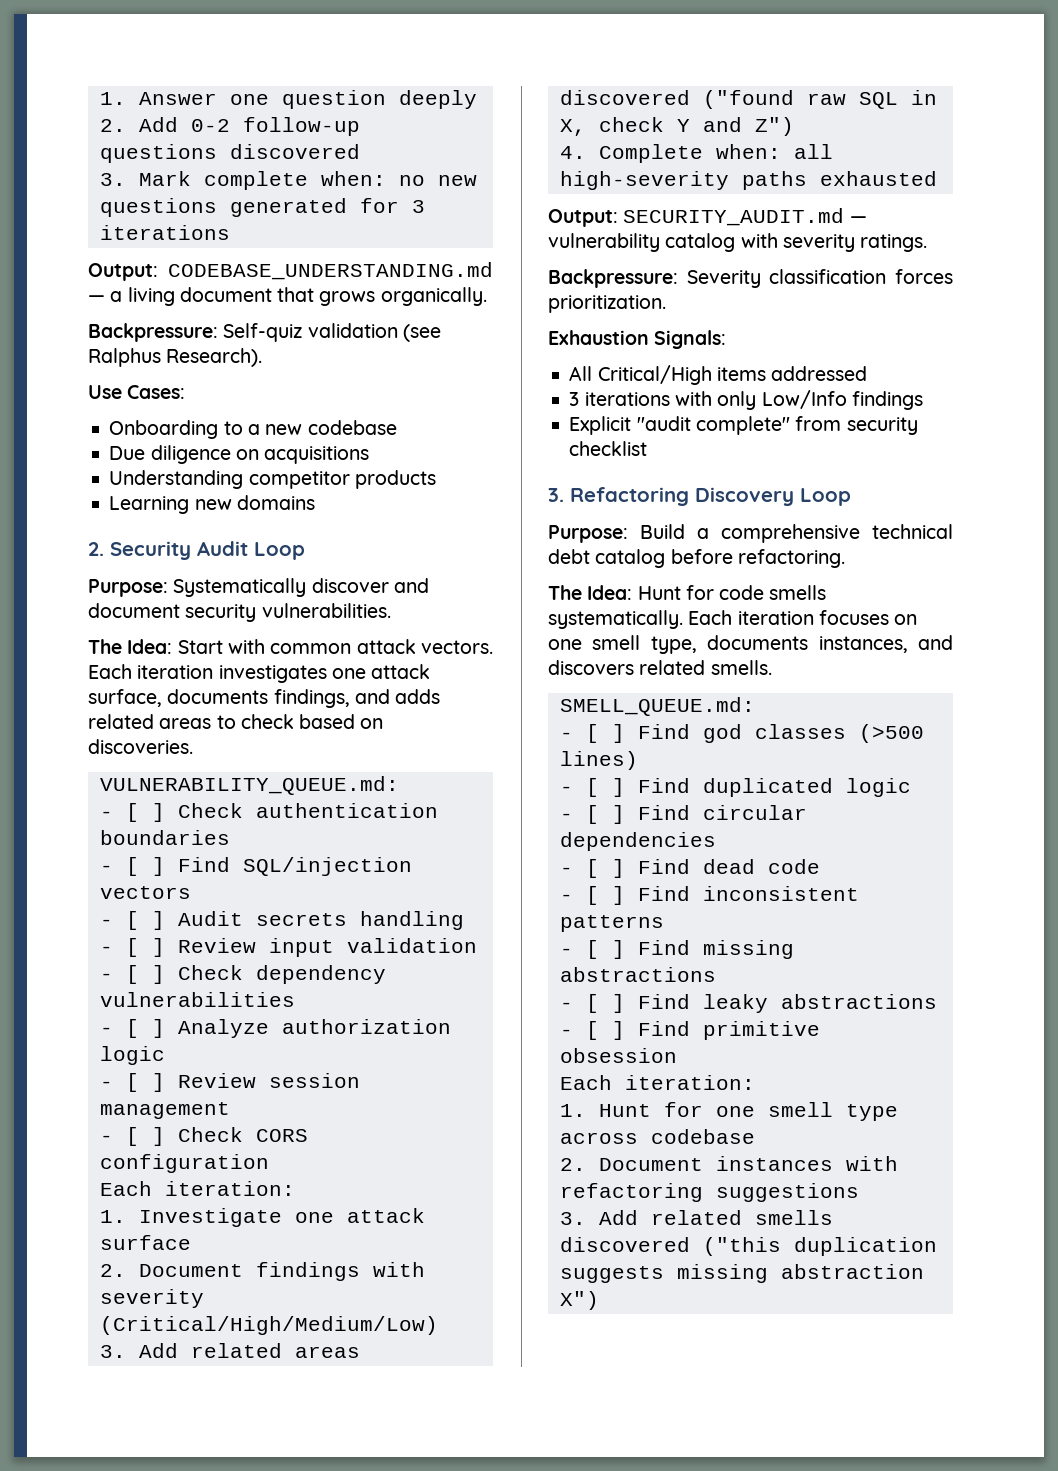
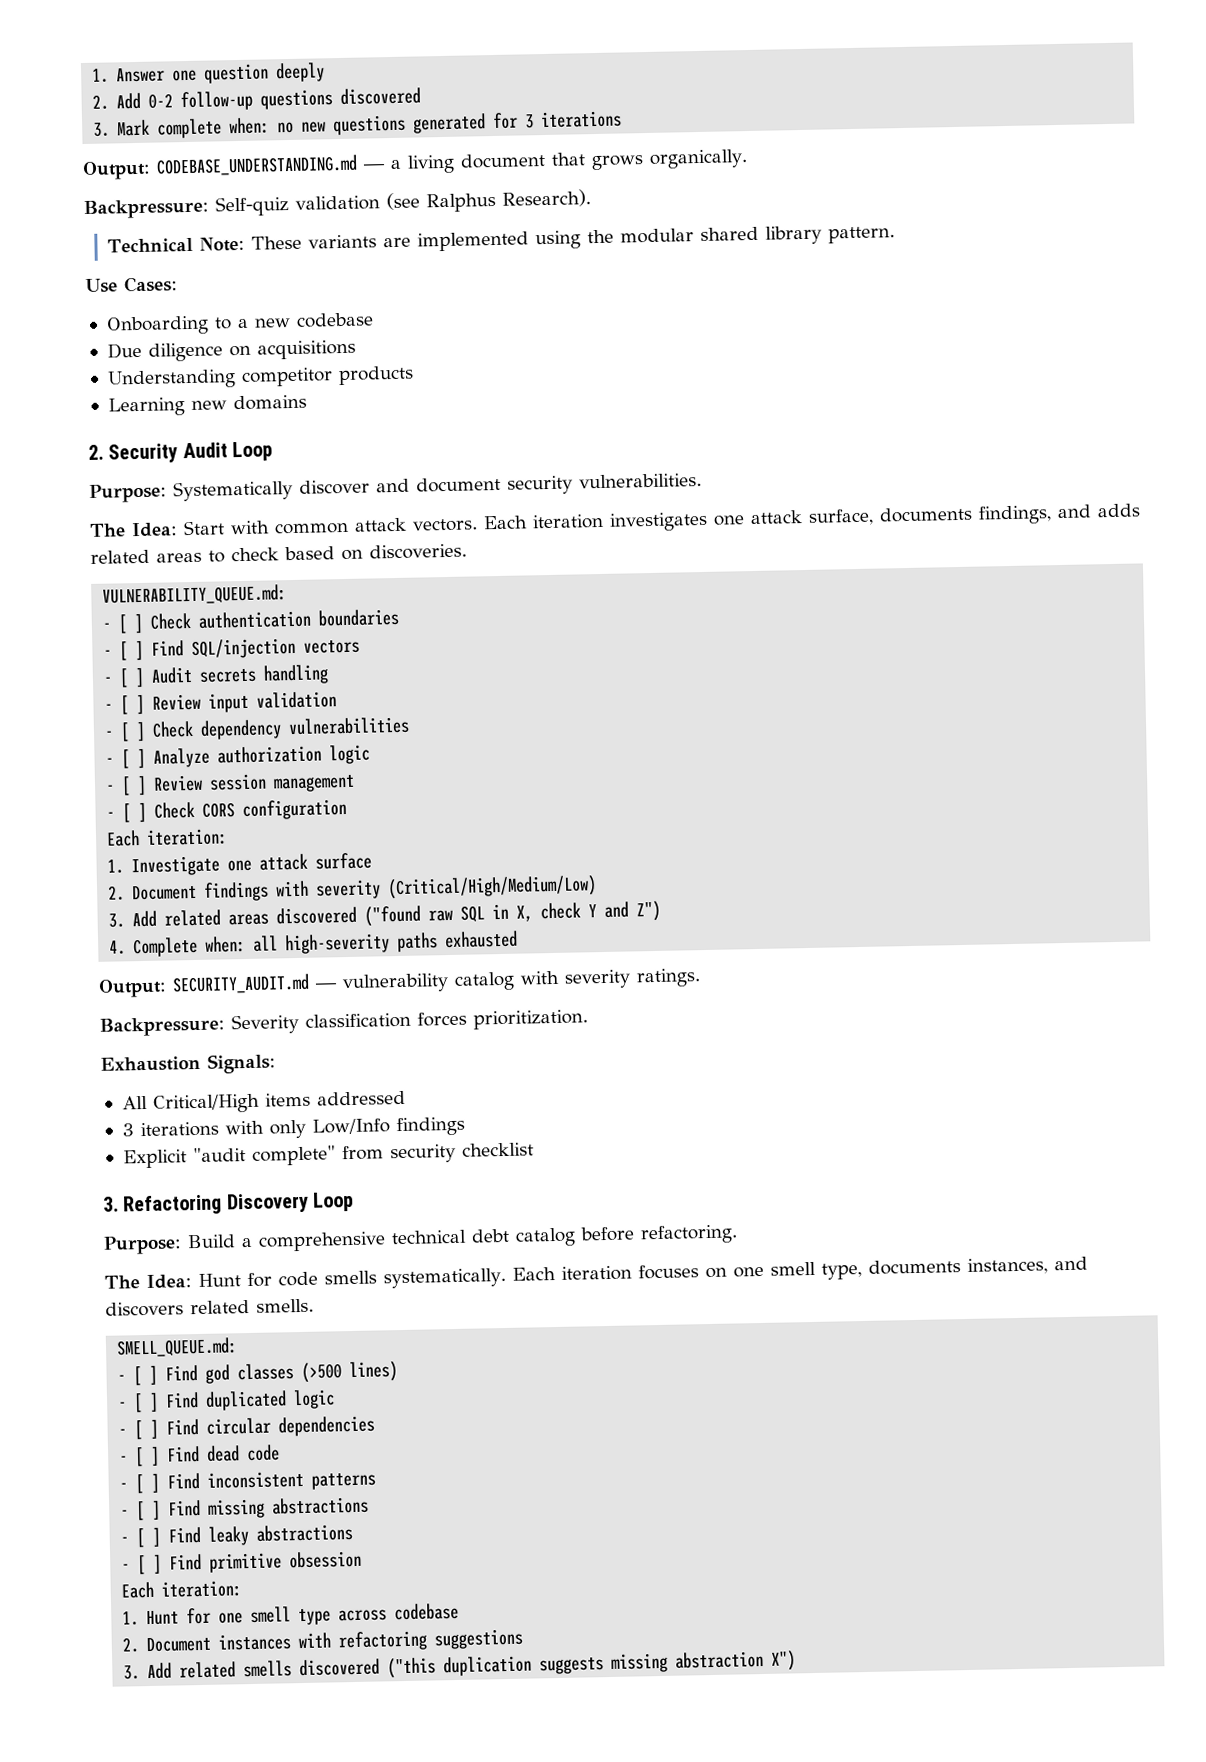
+ Technical Note: These variants are implemented using the modular shared library pattern.

